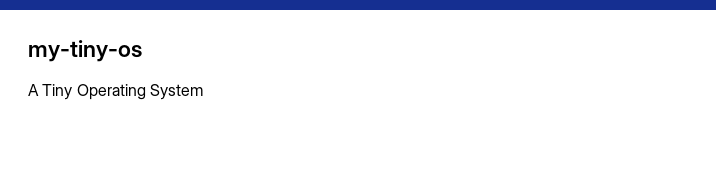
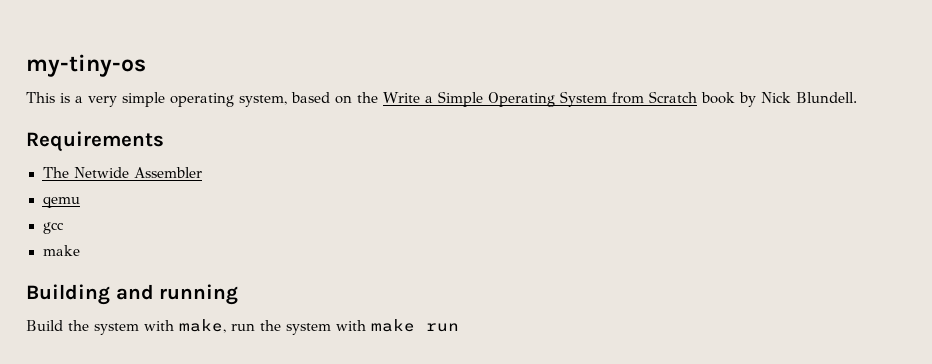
- A Tiny Operating System
+ This is a very simple operating system, based on the Write a Simple Operating System from Scratch book by Nick Blundell.
+ Requirements
+ The Netwide Assembler
+ qemu
+ gcc
+ make
+ Building and running
+ Build the system with make, run the system with make run

